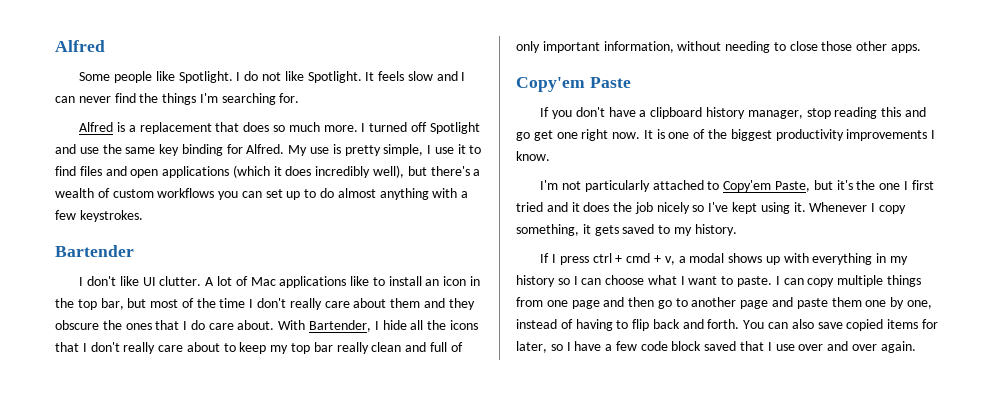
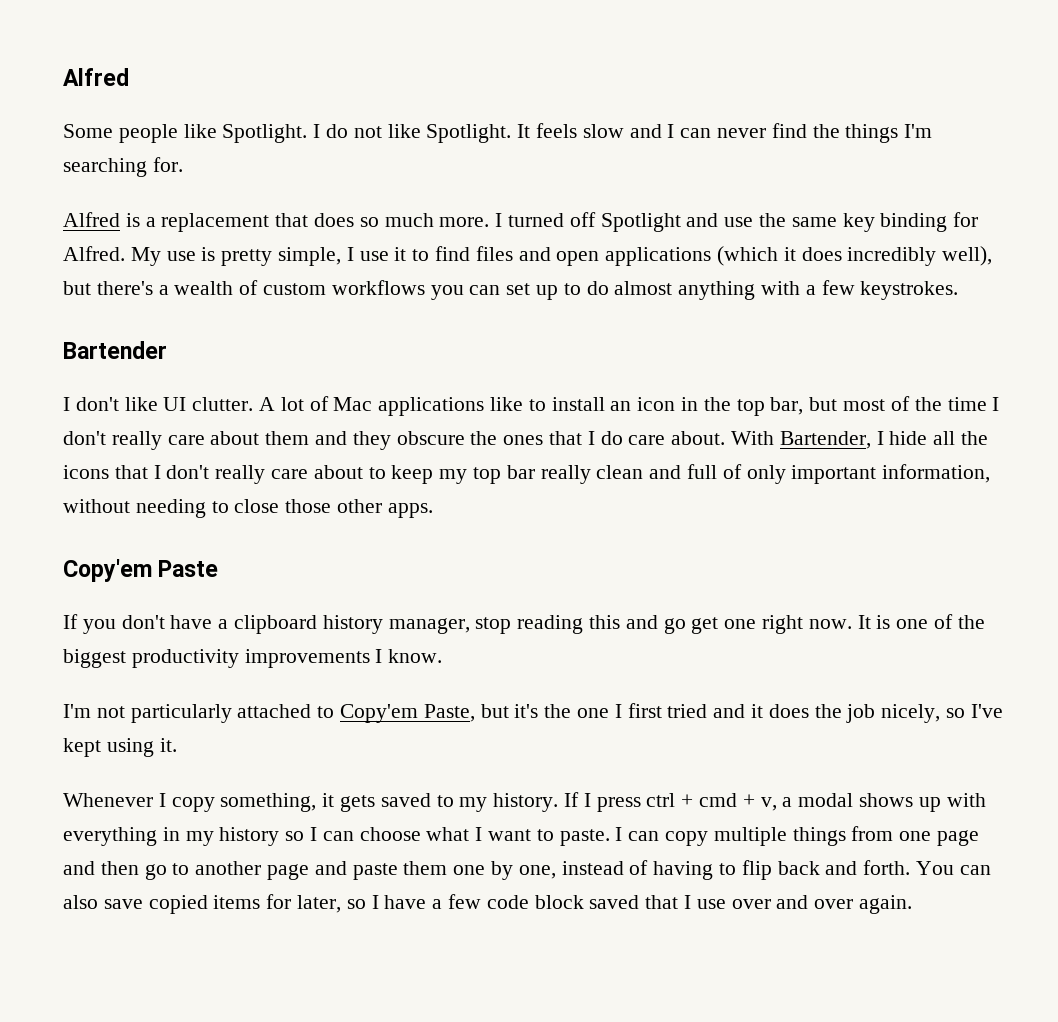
- I'm not particularly attached to Copy'em Paste, but it's the one I first tried and it does the job nicely so I've kept using it. Whenever I copy something, it gets saved to my history.
- If I press ctrl + cmd + v, a modal shows up with everything in my history so I can choose what I want to paste.
+ I'm not particularly attached to Copy'em Paste, but it's the one I first tried and it does the job nicely, so I've kept using it.
+ Whenever I copy something, it gets saved to my history. If I press ctrl + cmd + v, a modal shows up with everything in my history so I can choose what I want to paste.

